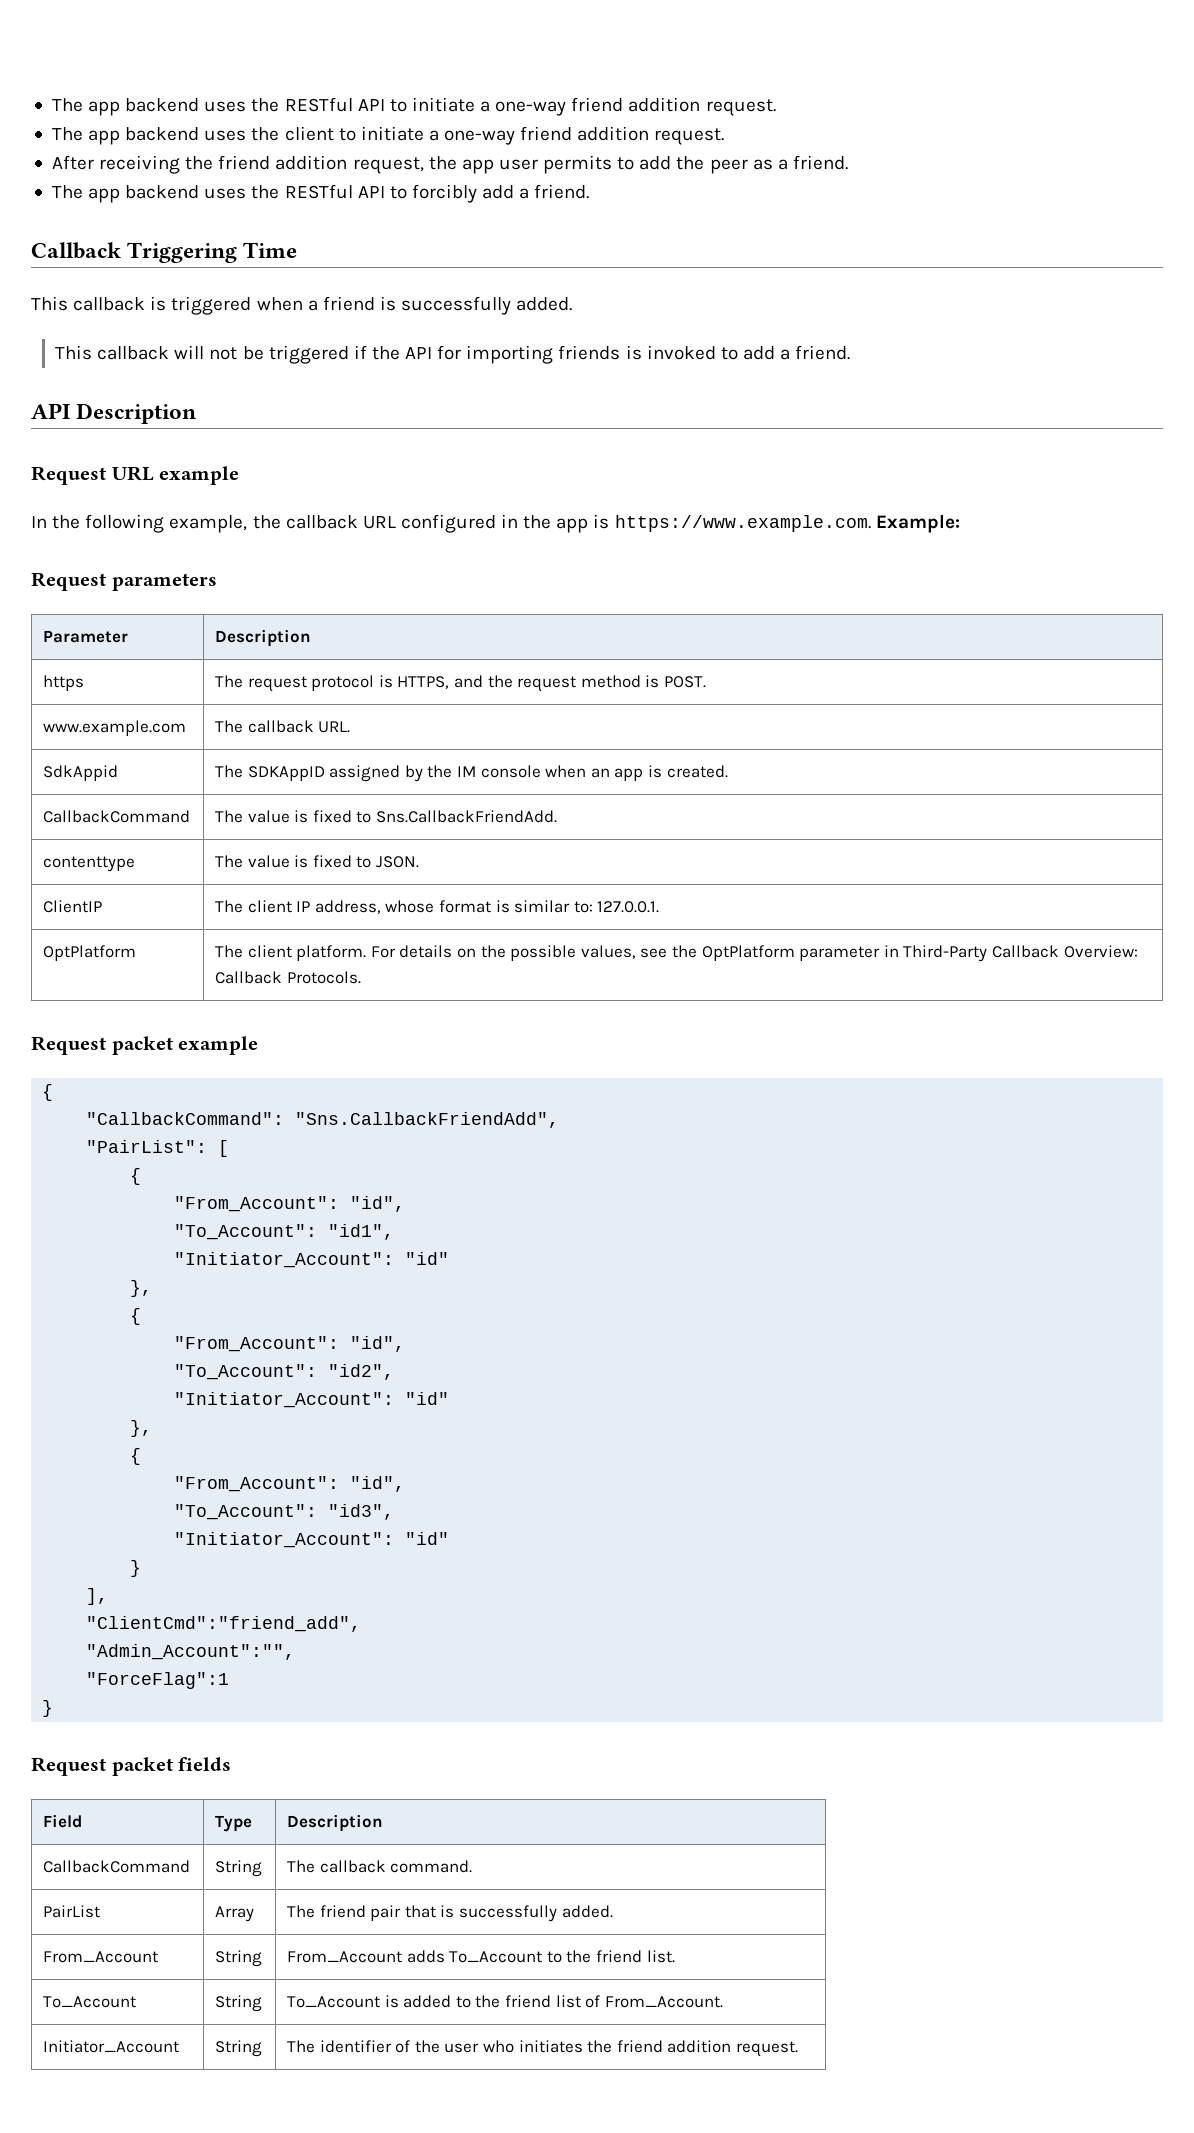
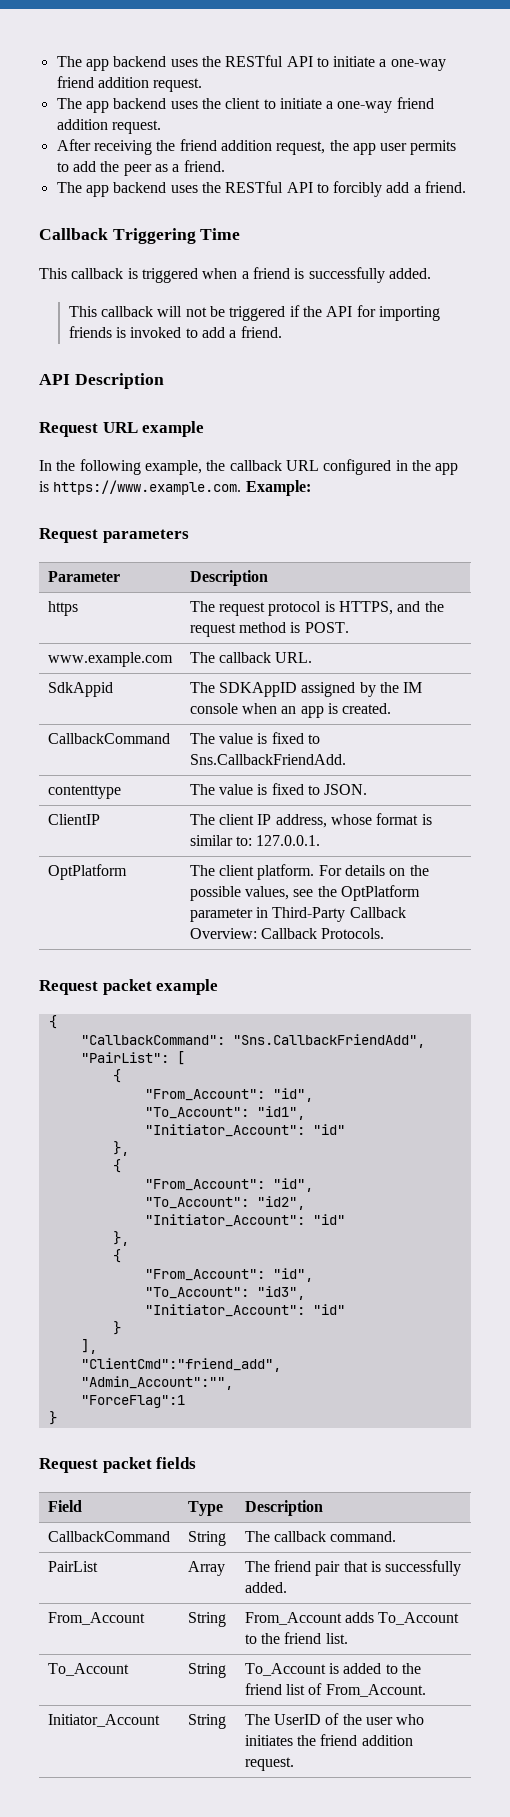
- Initiator_Account | String | The identifier of the user who initiates the friend addition request.
+ Initiator_Account | String | The UserID of the user who initiates the friend addition request.

